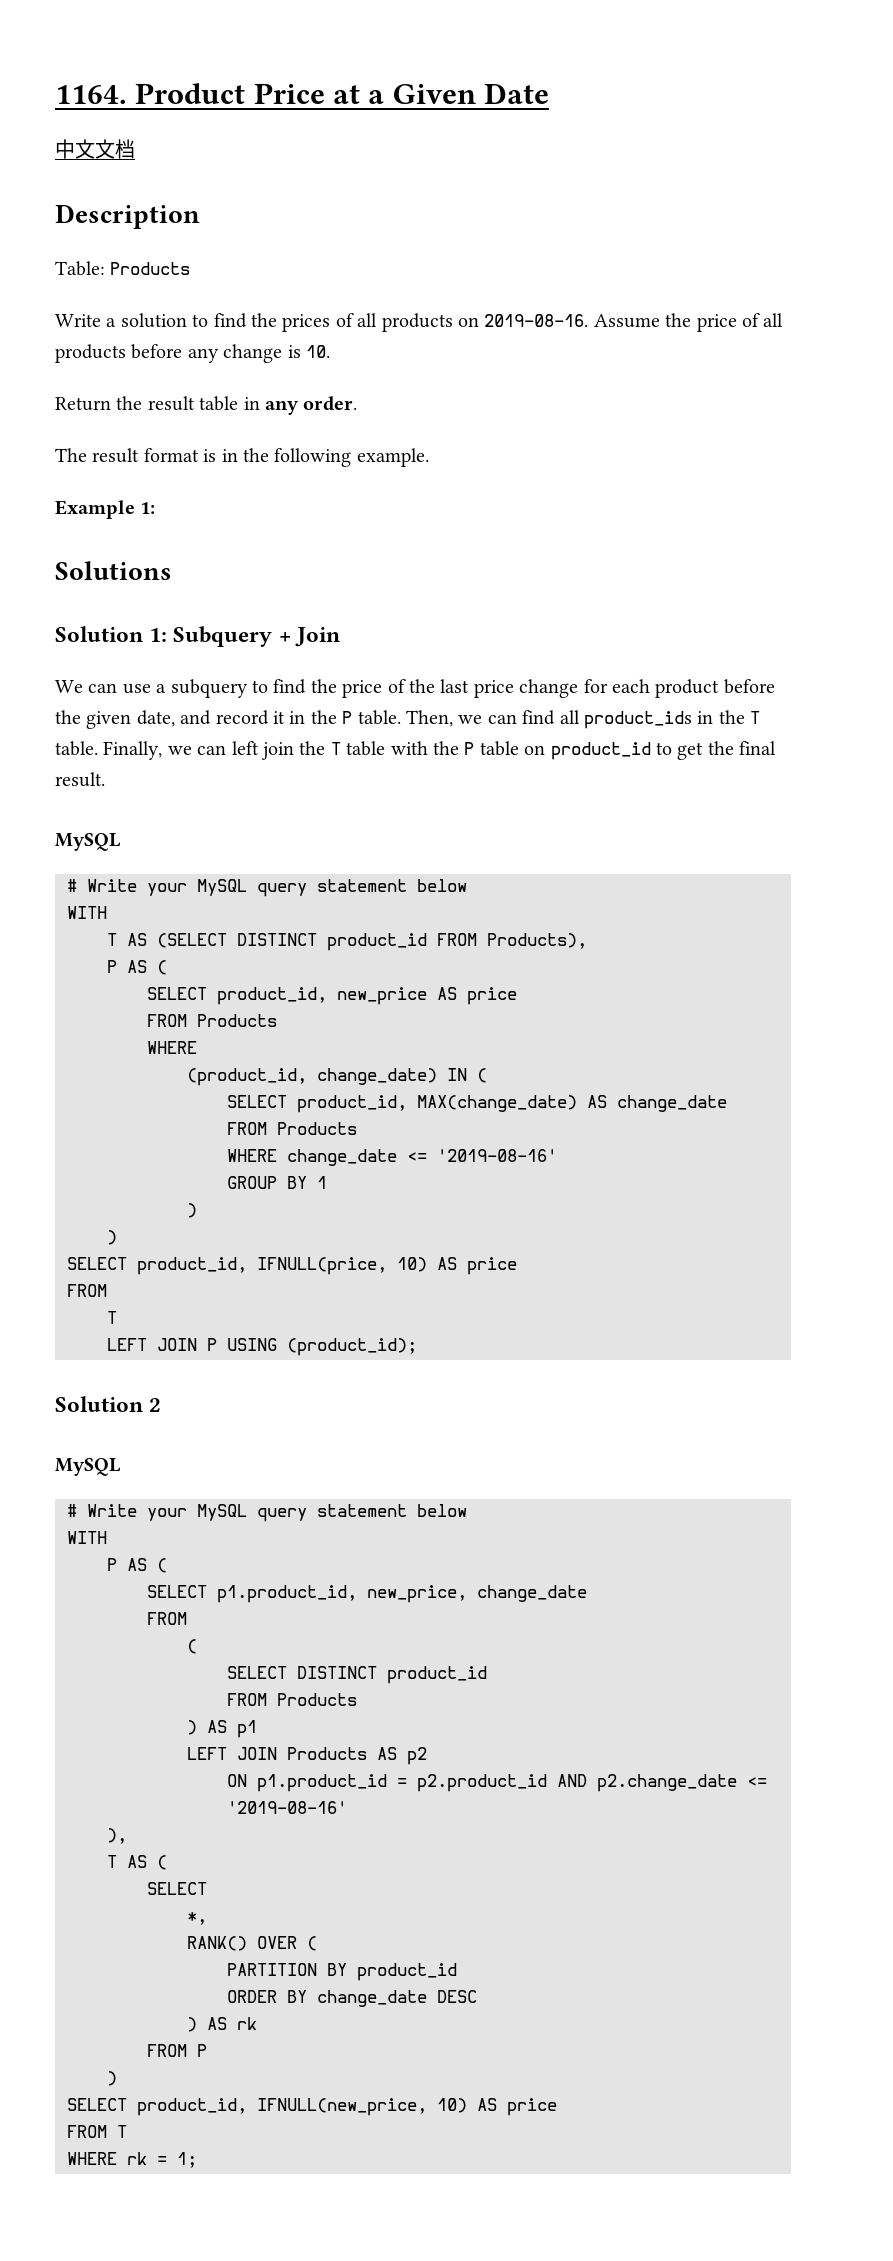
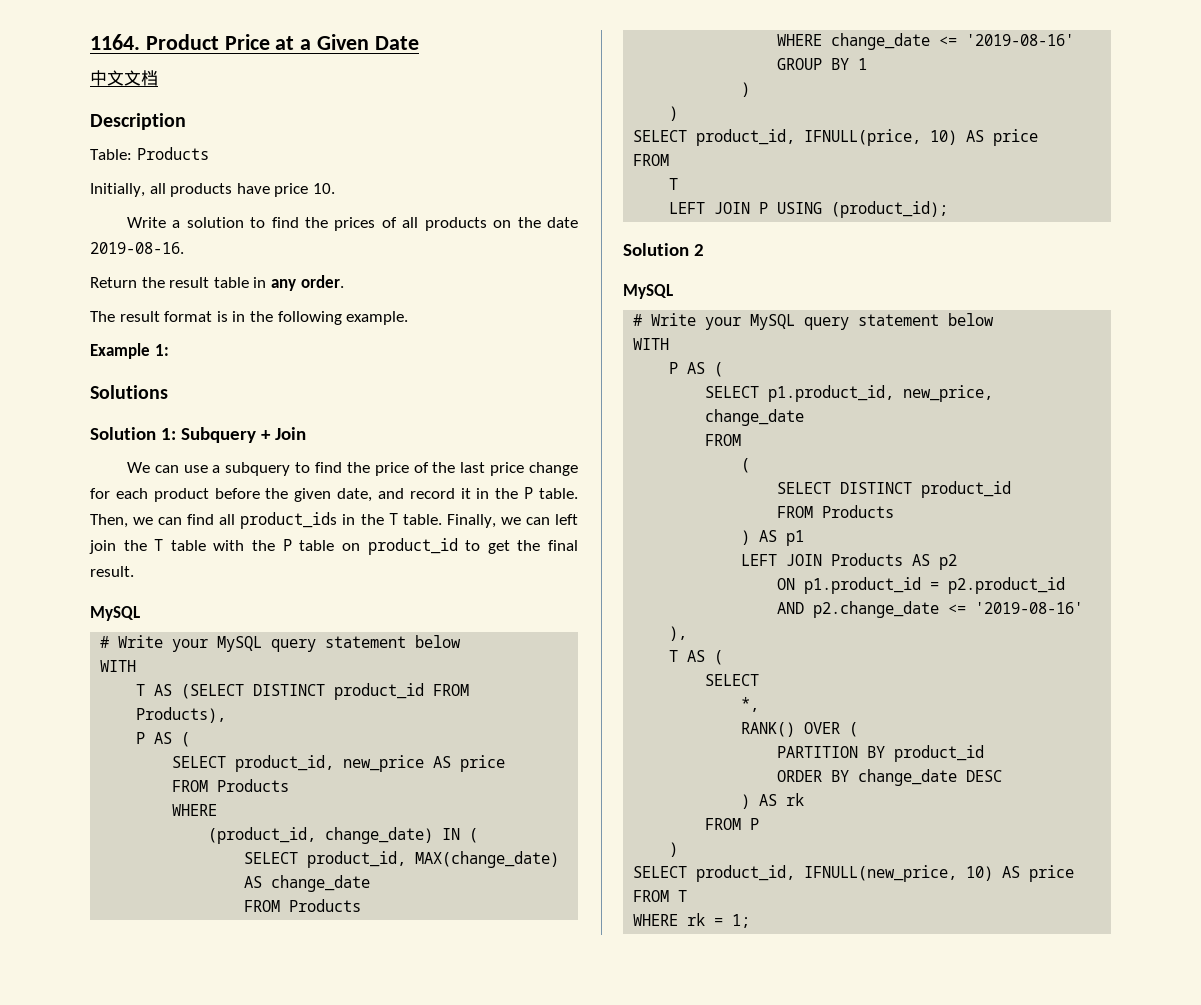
+ Initially, all products have price 10.
- Write a solution to find the prices of all products on 2019-08-16. Assume the price of all products before any change is 10.
+ Write a solution to find the prices of all products on the date 2019-08-16.

